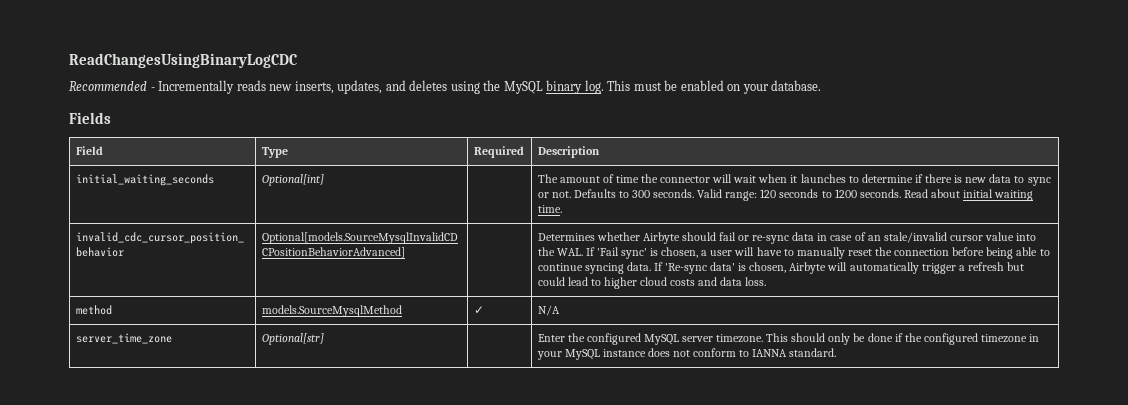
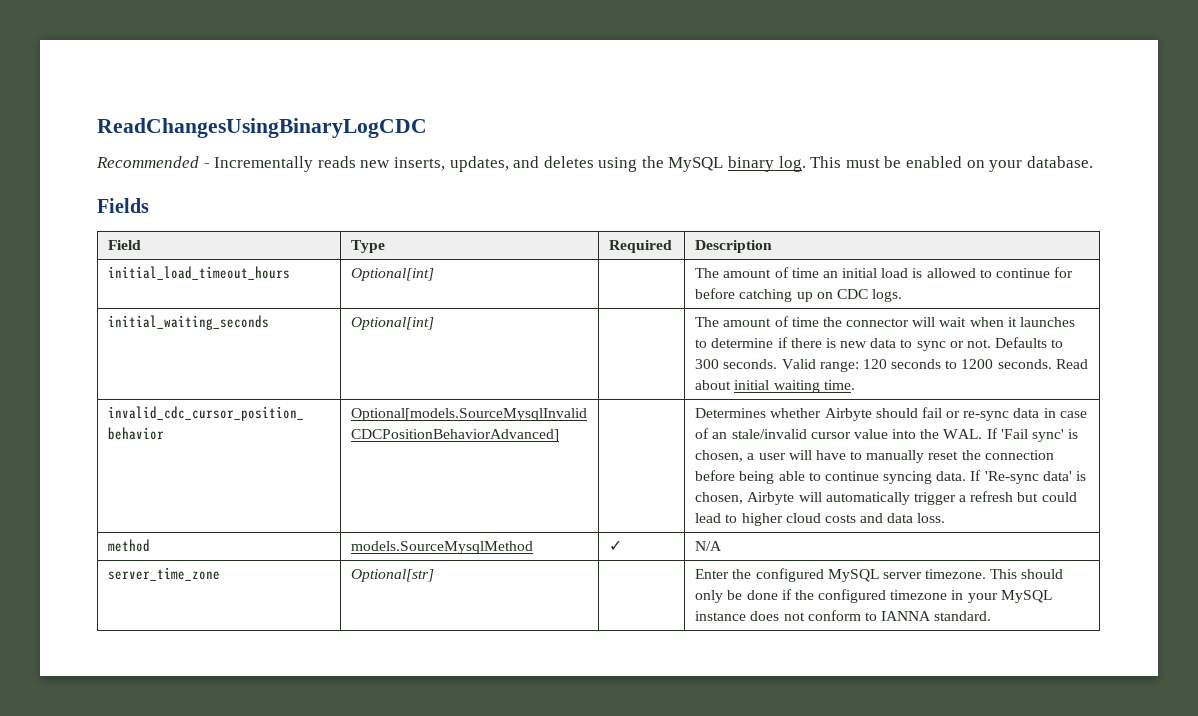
+ initial_load_timeout_hours | Optional[int] | | The amount of time an initial load is allowed to continue for before catching up on CDC logs.

